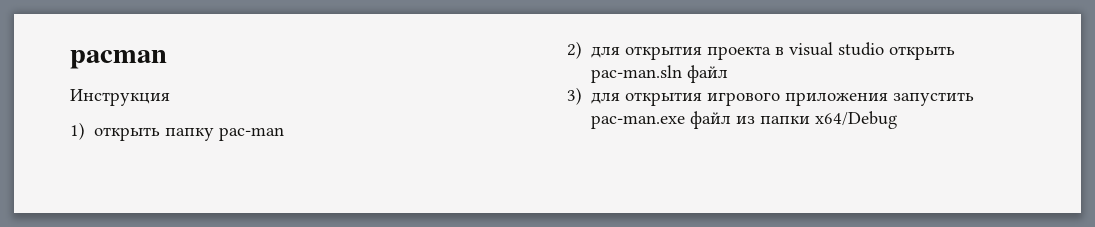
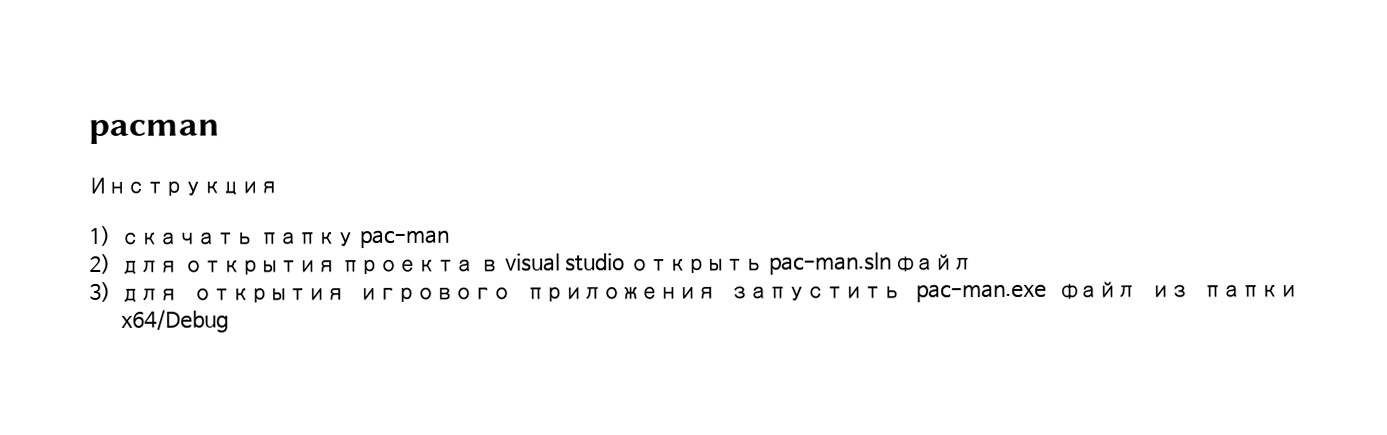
- 1) открыть папку pac-man
+ 1) скачать папку pac-man

